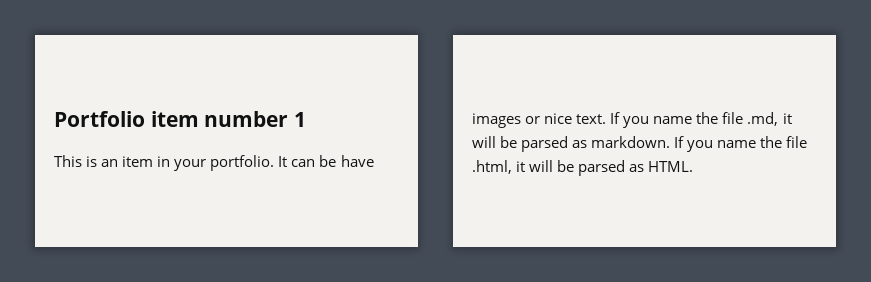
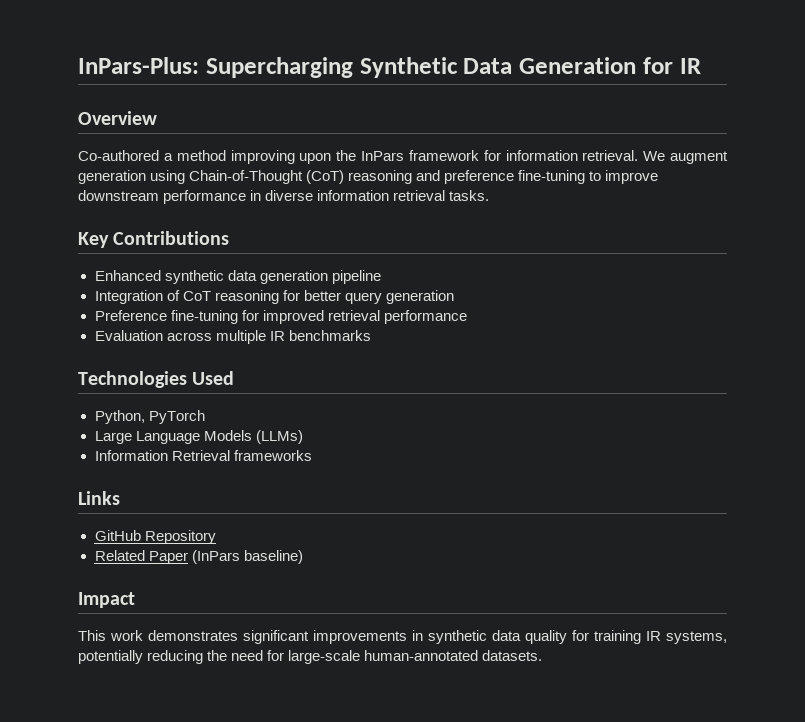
- Portfolio item number 1
- This is an item in your portfolio. It can be have images or nice text. If you name the file .md, it will be parsed as markdown. If you name the file .html, it will be parsed as HTML.
+ InPars-Plus: Supercharging Synthetic Data Generation for IR
+ Overview
+ Co-authored a method improving upon the InPars framework for information retrieval. We augment generation using Chain-of-Thought (CoT) reasoning and preference fine-tuning to improve downstream performance in diverse information retrieval tasks.
+ Key Contributions
+ Enhanced synthetic data generation pipeline
+ Integration of CoT reasoning for better query generation
+ Preference fine-tuning for improved retrieval performance
+ Evaluation across multiple IR benchmarks
+ Technologies Used
+ Python, PyTorch
+ Large Language Models (LLMs)
+ Information Retrieval frameworks
+ Links
+ GitHub Repository
+ Related Paper (InPars baseline)
+ Impact
+ This work demonstrates significant improvements in synthetic data quality for training IR systems, potentially reducing the need for large-scale human-annotated datasets.

